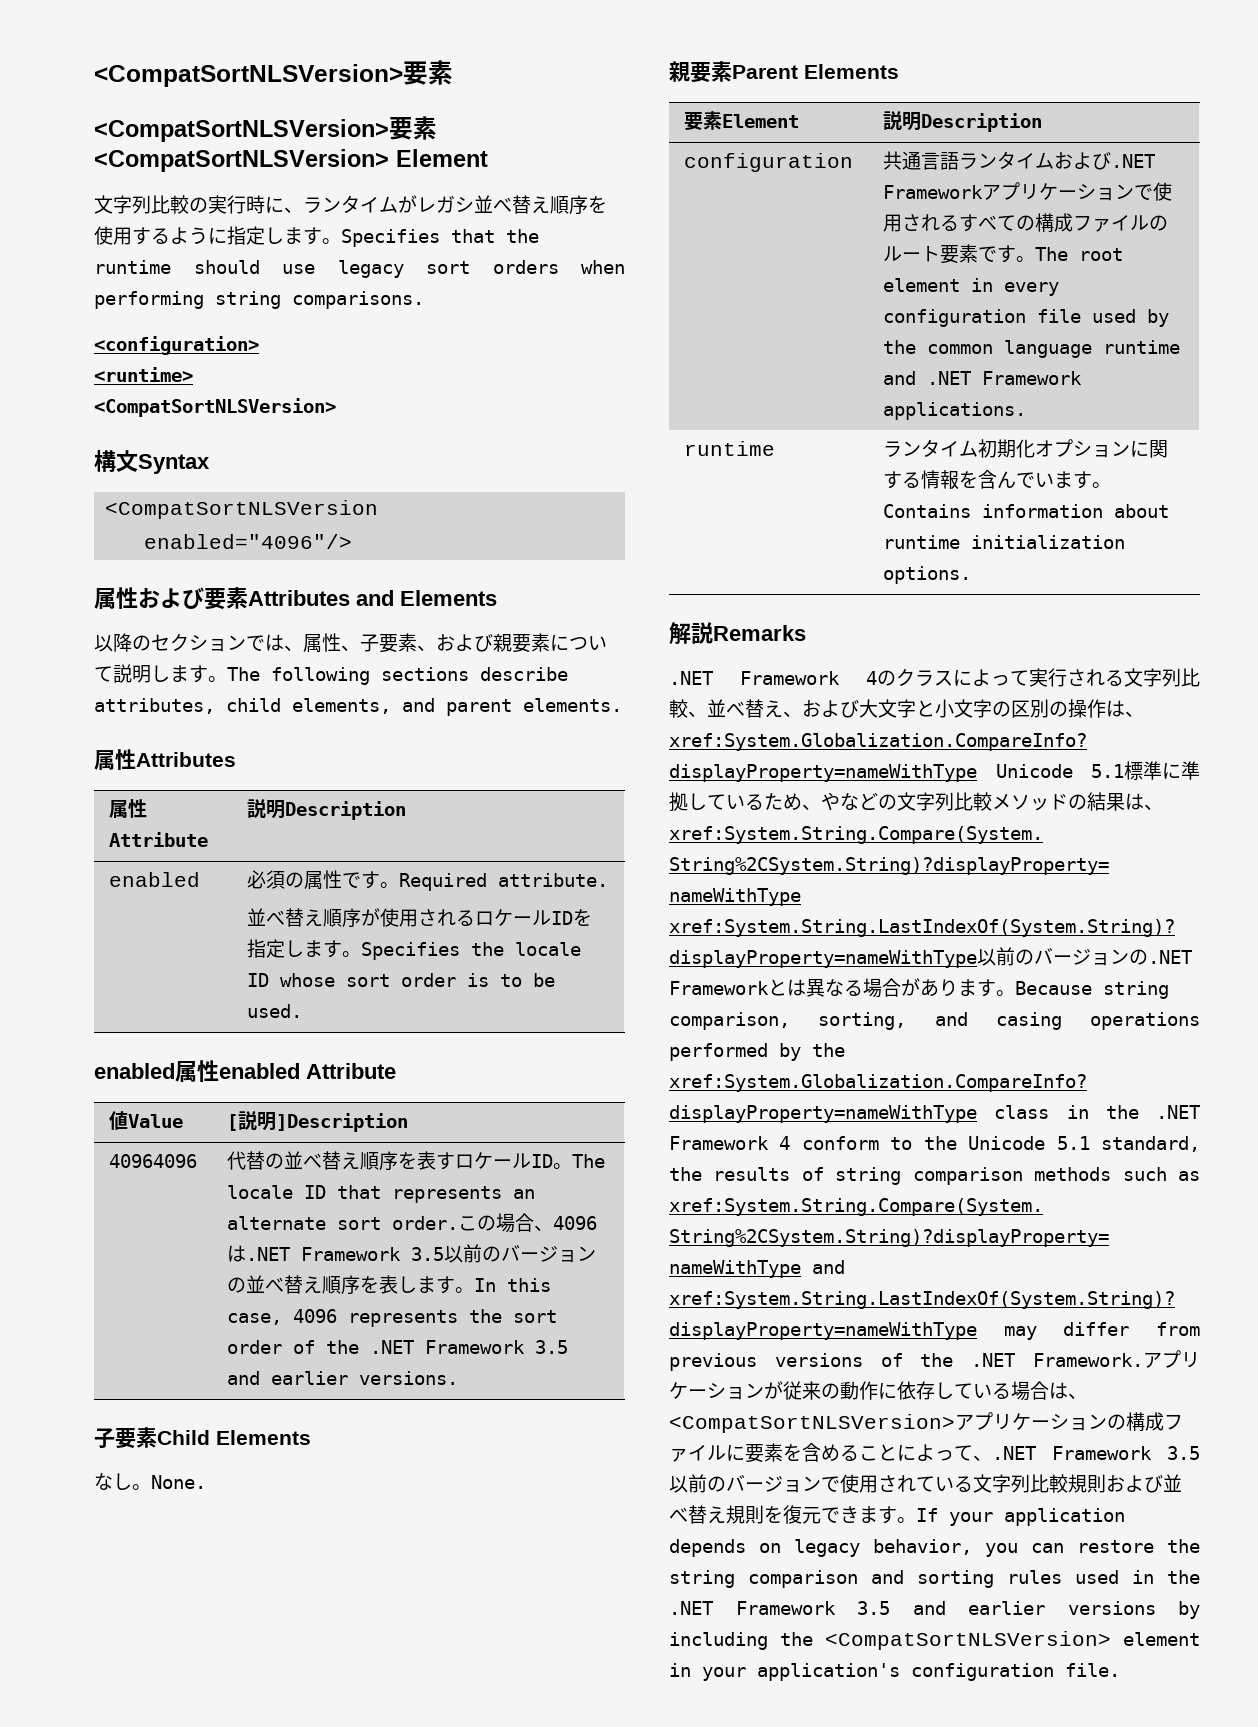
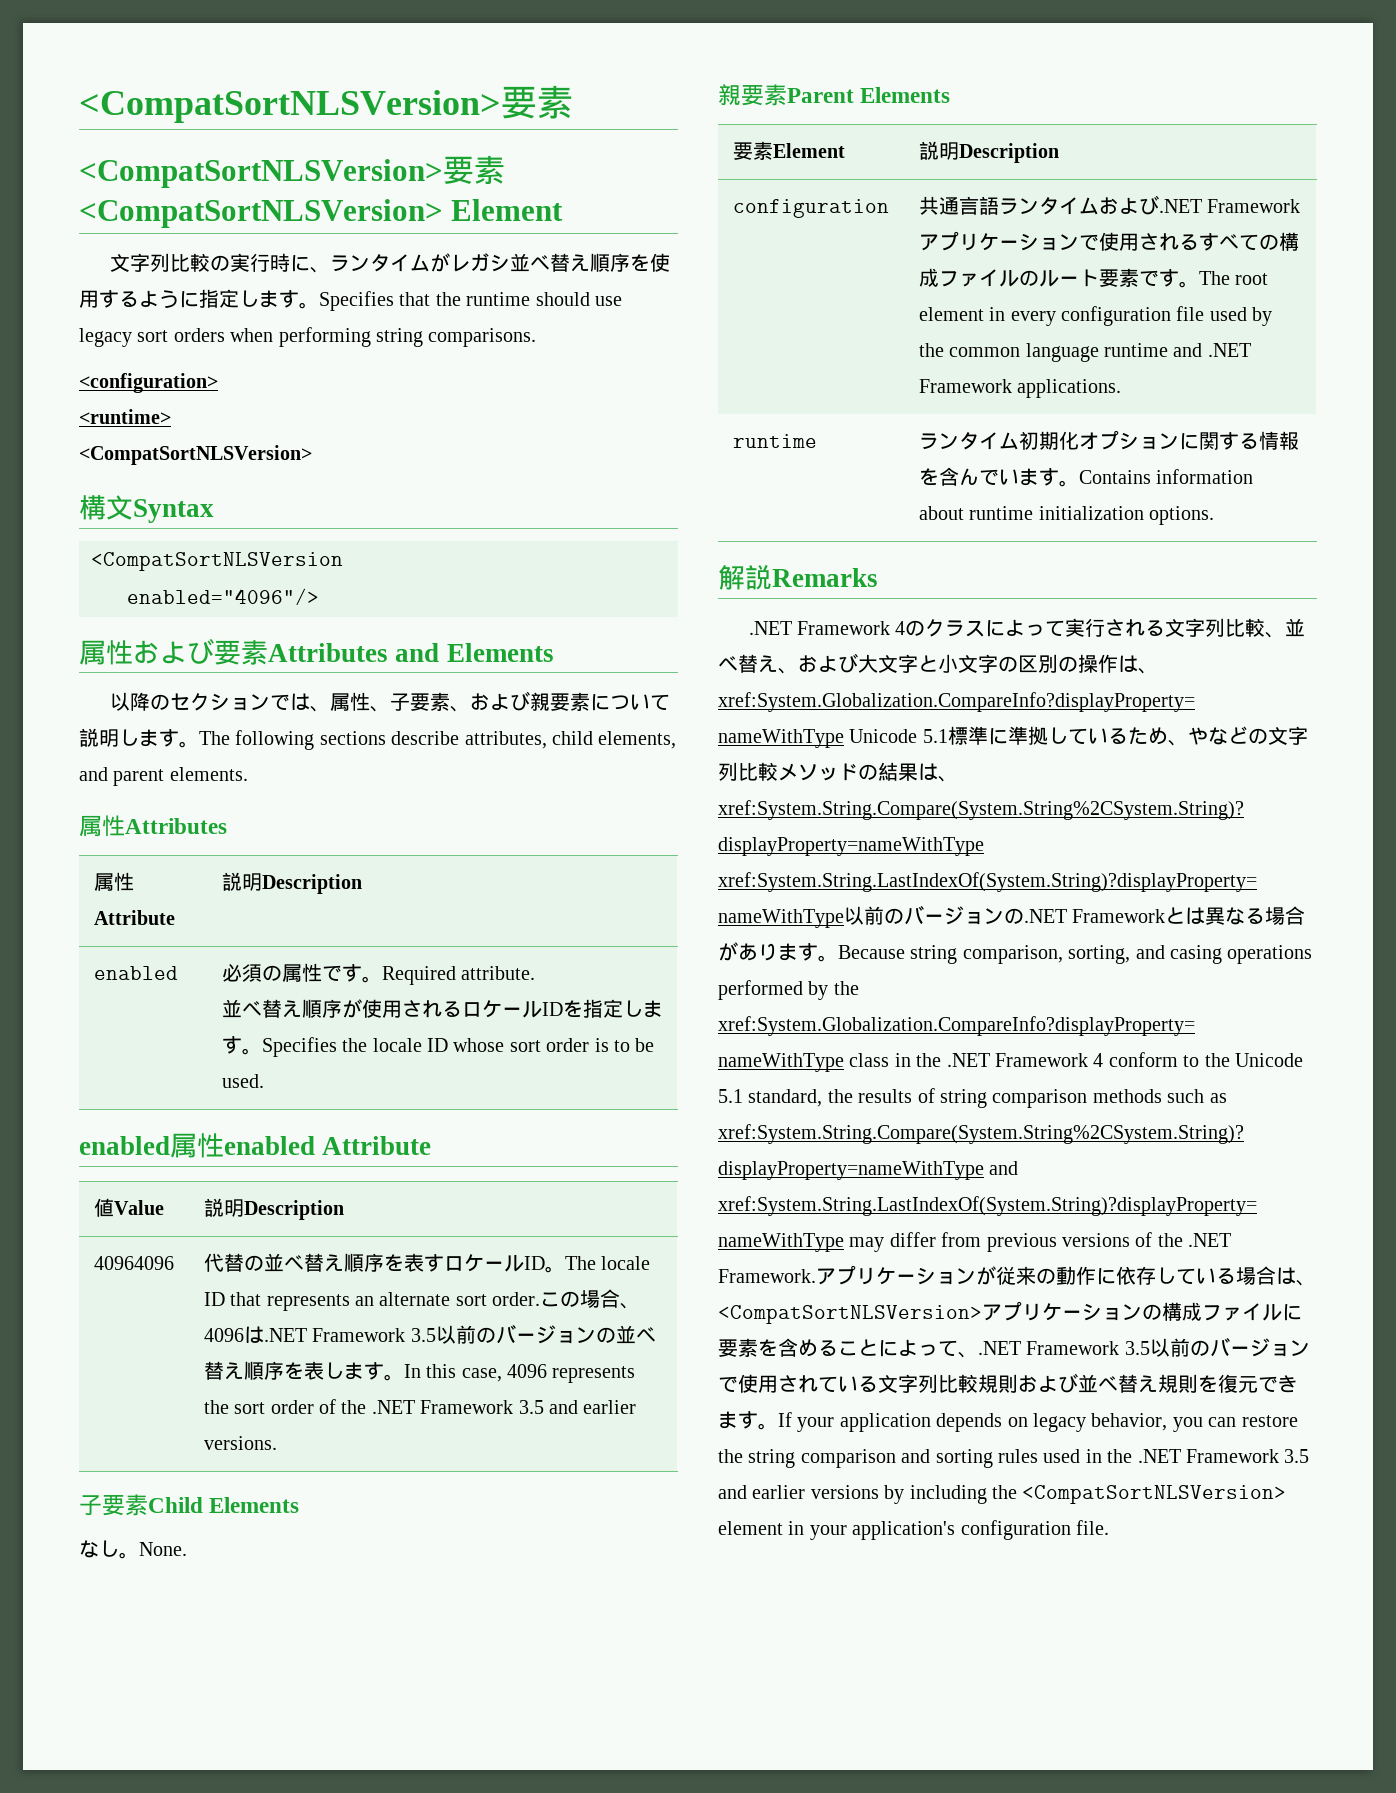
- 値Value | [説明]Description
+ 値Value | 説明Description

